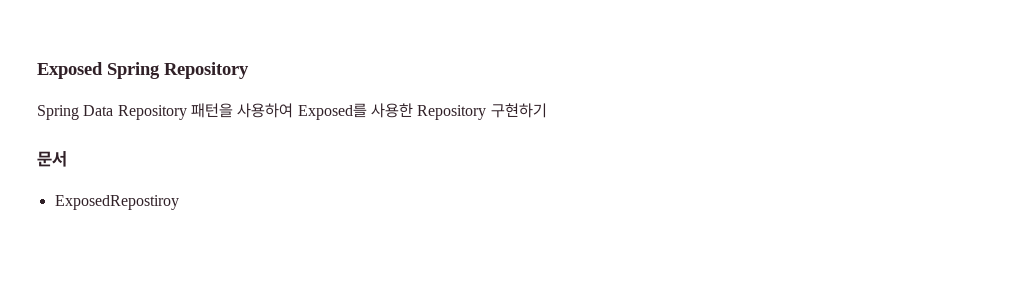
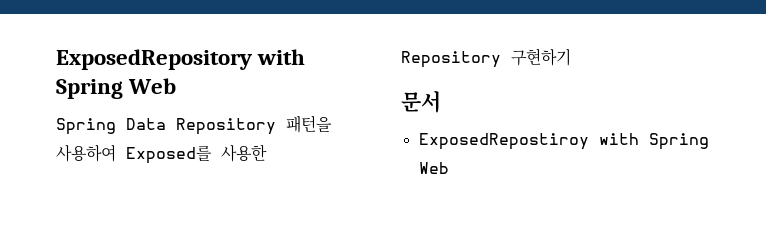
- Exposed Spring Repository
+ ExposedRepository with Spring Web
- ExposedRepostiroy
+ ExposedRepostiroy with Spring Web

